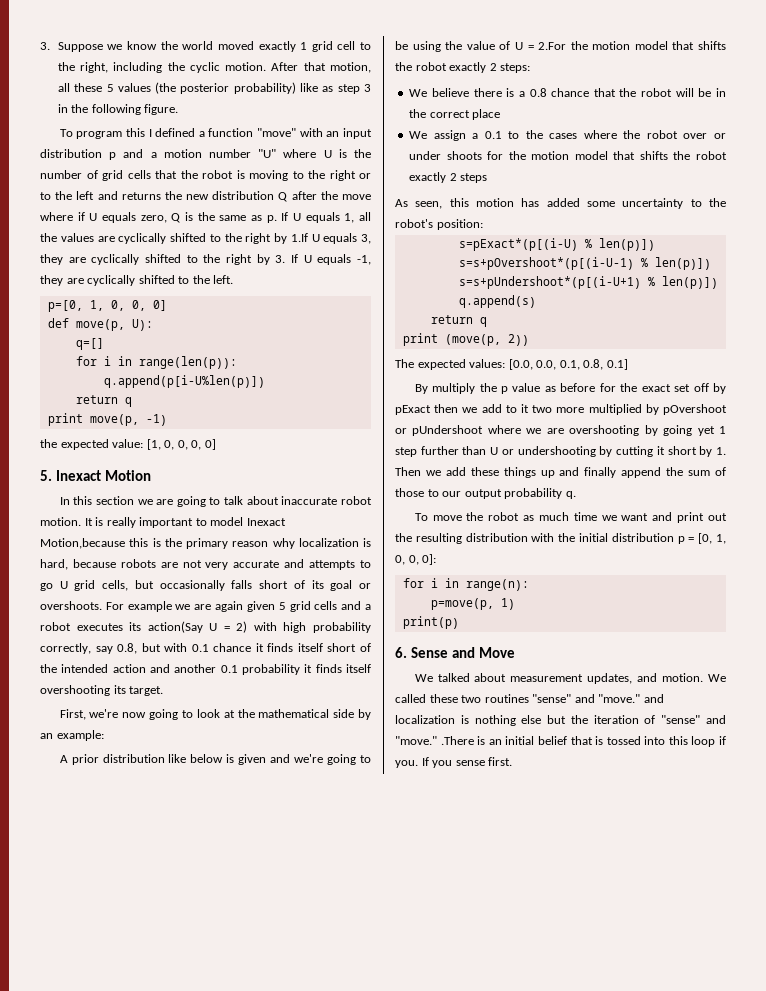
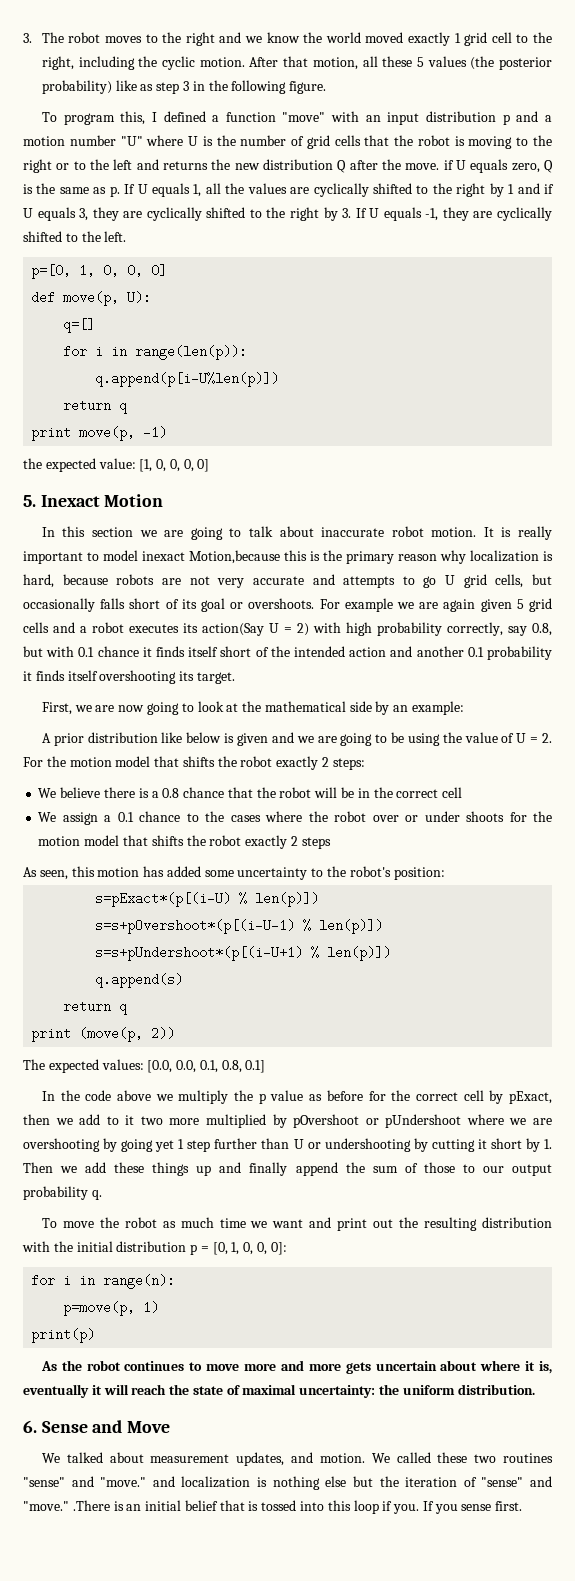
- 3. Suppose we know the world moved exactly 1 grid cell to the right, including the cyclic motion.
+ 3. The robot moves to the right and we know the world moved exactly 1 grid cell to the right, including the cyclic motion.
- To program this I defined a function "move" with an input distribution p and a motion number "U" where U is the number of grid cells that the robot is moving to the right or to the left and returns the new distribution Q after the move where if U equals zero, Q is the same as p. If U equals 1, all the values are cyclically shifted to the right by 1.If U equals 3, they are cyclically shifted to the right by 3. If U equals -1, they are cyclically shifted to the left.
+ To program this, I defined a function "move" with an input distribution p and a motion number "U" where U is the number of grid cells that the robot is moving to the right or to the left and returns the new distribution Q after the move. if U equals zero, Q is the same as p. If U equals 1, all the values are cyclically shifted to the right by 1 and if U equals 3, they are cyclically shifted to the right by 3. If U equals -1, they are cyclically shifted to the left.
- It is really important to model Inexact Motion,because this is the primary reason why localization is hard, because robots are not very accurate and attempts to go U grid cells, but occasionally falls short of its goal or overshoots.
+ It is really important to model inexact Motion,because this is the primary reason why localization is hard, because robots are not very accurate and attempts to go U grid cells, but occasionally falls short of its goal or overshoots.
- First, we're now going to look at the mathematical side by an example:
+ First, we are now going to look at the mathematical side by an example:
- A prior distribution like below is given and we're going to be using the value of U = 2.For the motion model that shifts the robot exactly 2 steps:
+ A prior distribution like below is given and we are going to be using the value of U = 2. For the motion model that shifts the robot exactly 2 steps:
- We believe there is a 0.8 chance that the robot will be in the correct place
+ We believe there is a 0.8 chance that the robot will be in the correct cell
- We assign a 0.1 to the cases where the robot over or under shoots for the motion model that shifts the robot exactly 2 steps
+ We assign a 0.1 chance to the cases where the robot over or under shoots for the motion model that shifts the robot exactly 2 steps
- By multiply the p value as before for the exact set off by pExact then we add to it two more multiplied by pOvershoot or pUndershoot where we are overshooting by going yet 1 step further than U or undershooting by cutting it short by 1. Then we add these things up and finally append the sum of those to our output probability q.
+ In the code above we multiply the p value as before for the correct cell by pExact, then we add to it two more multiplied by pOvershoot or pUndershoot where we are overshooting by going yet 1 step further than U or undershooting by cutting it short by 1. Then we add these things up and finally append the sum of those to our output probability q.
+ As the robot continues to move more and more gets uncertain about where it is, eventually it will reach the state of maximal uncertainty: the uniform distribution.

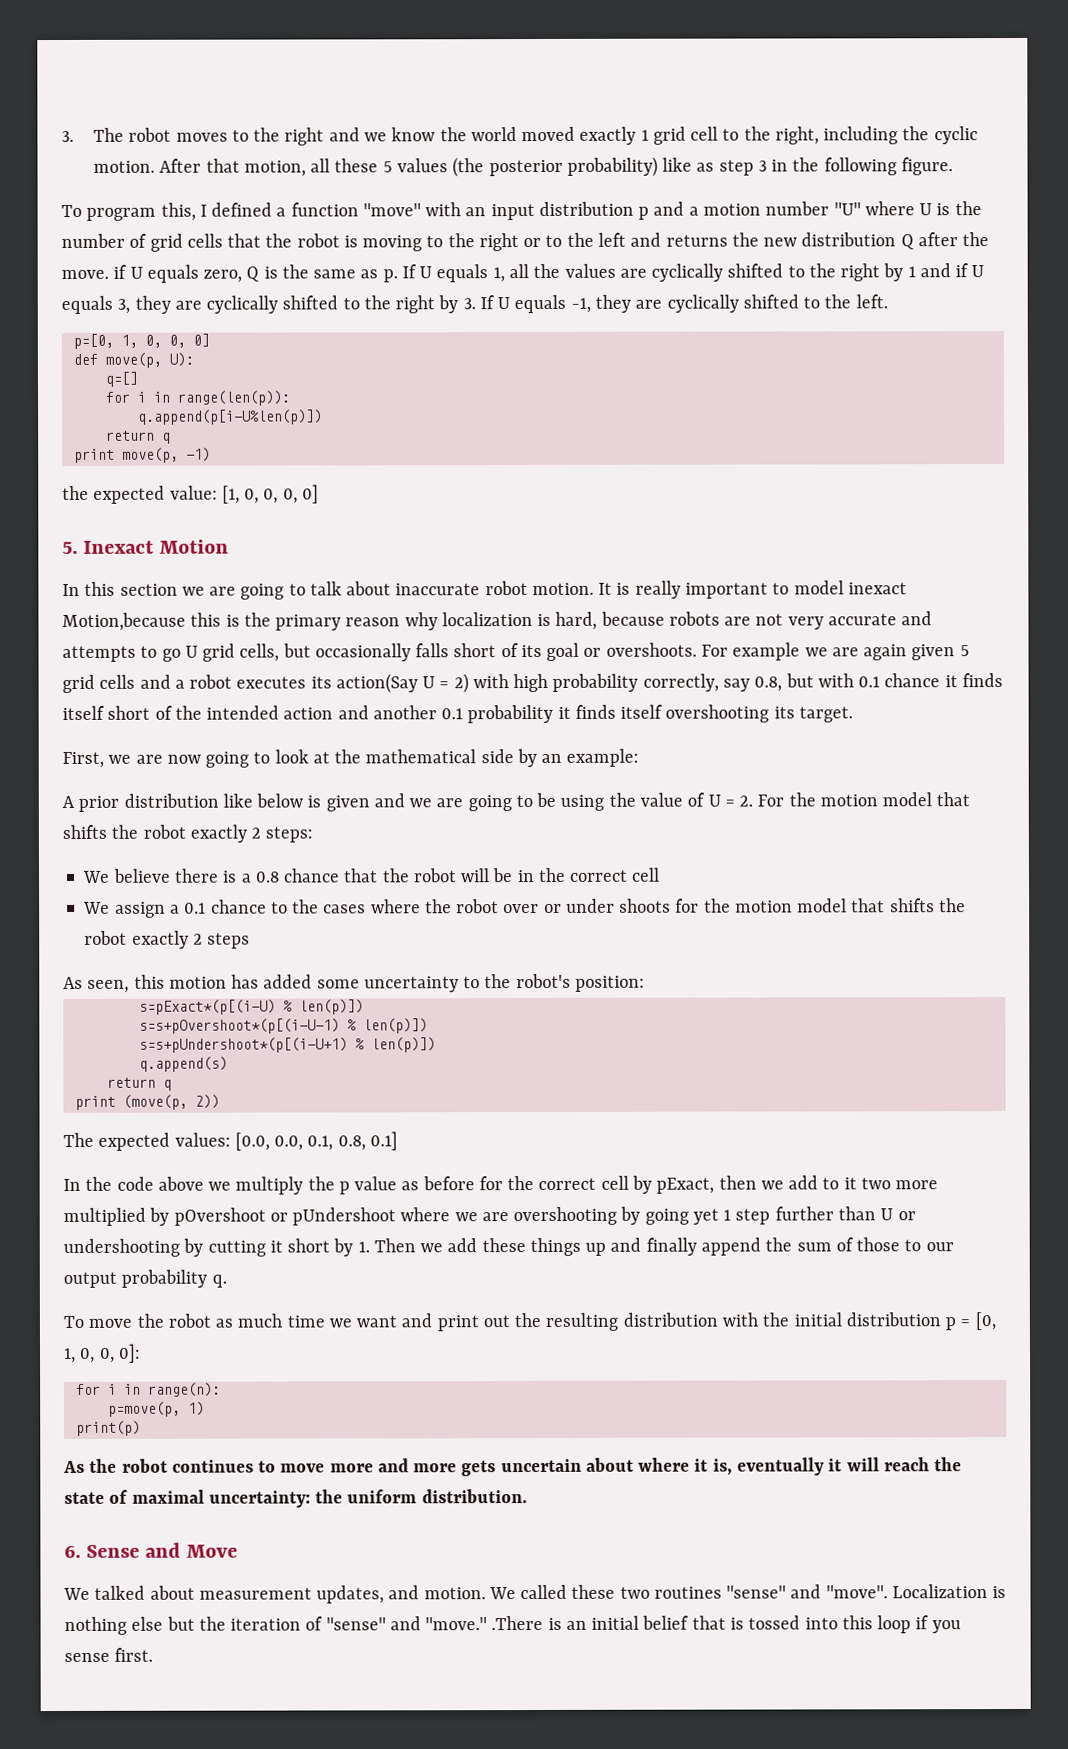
- We called these two routines "sense" and "move." and localization is nothing else but the iteration of "sense" and "move." .There is an initial belief that is tossed into this loop if you. If you sense first.
+ We called these two routines "sense" and "move". Localization is nothing else but the iteration of "sense" and "move." .There is an initial belief that is tossed into this loop if you sense first.

